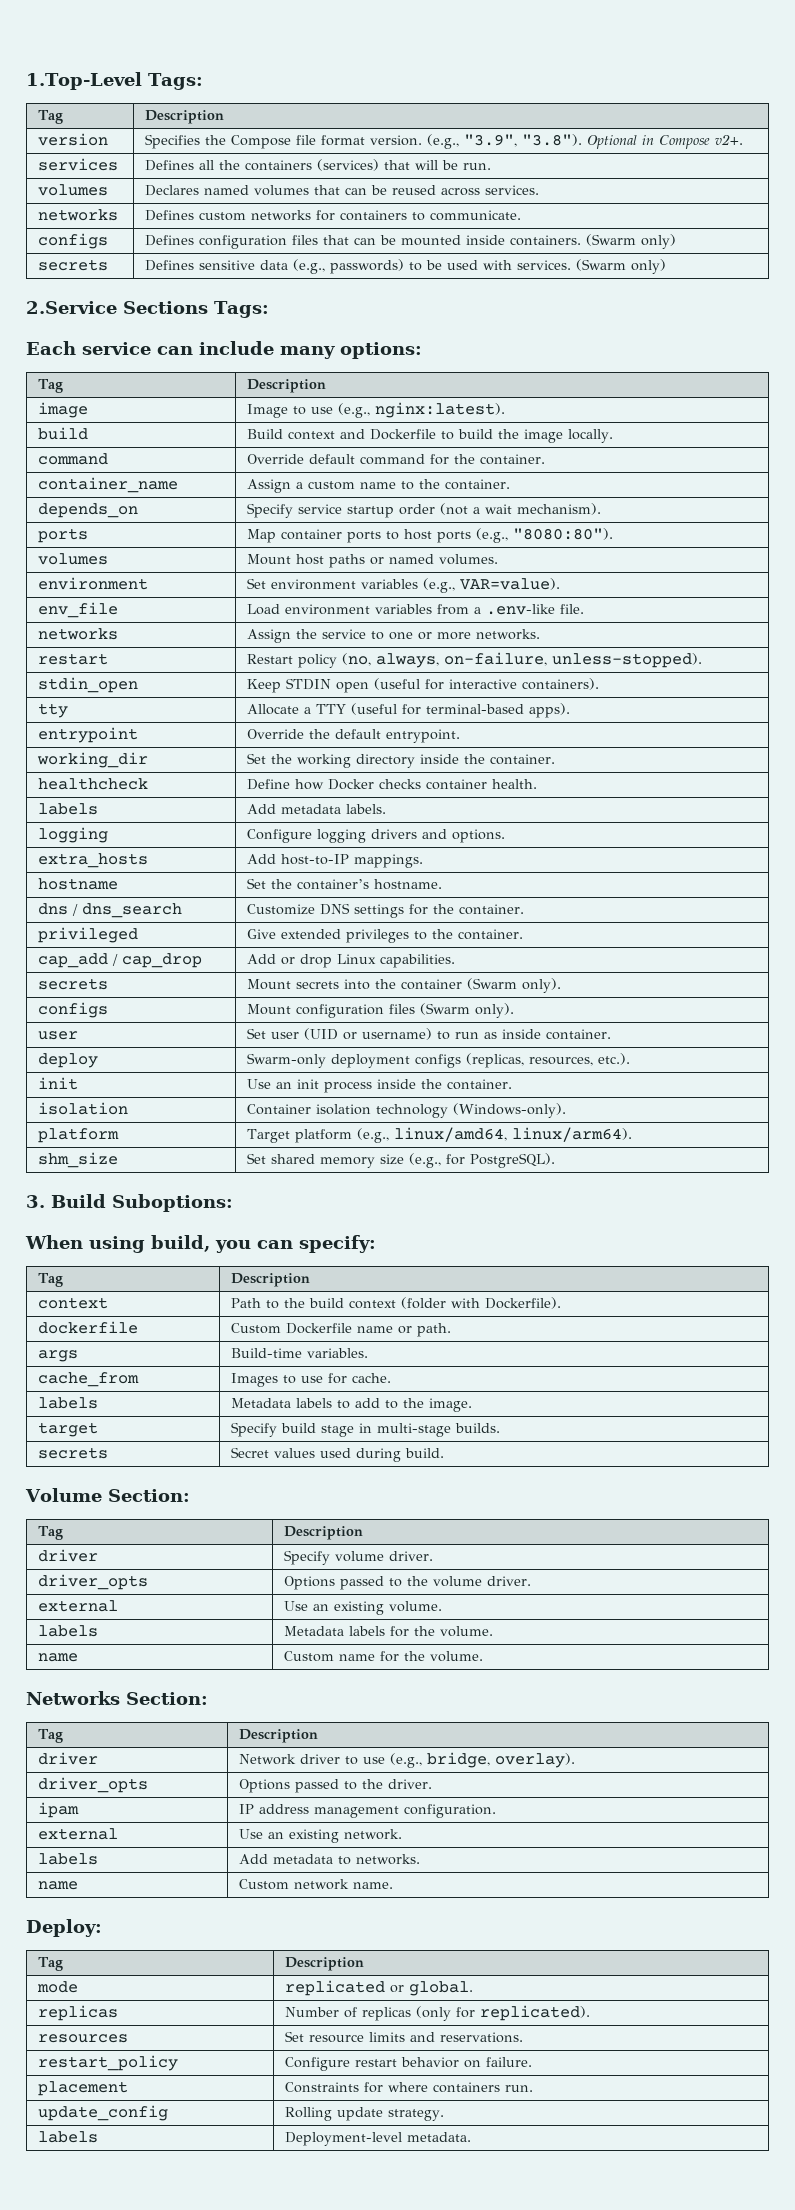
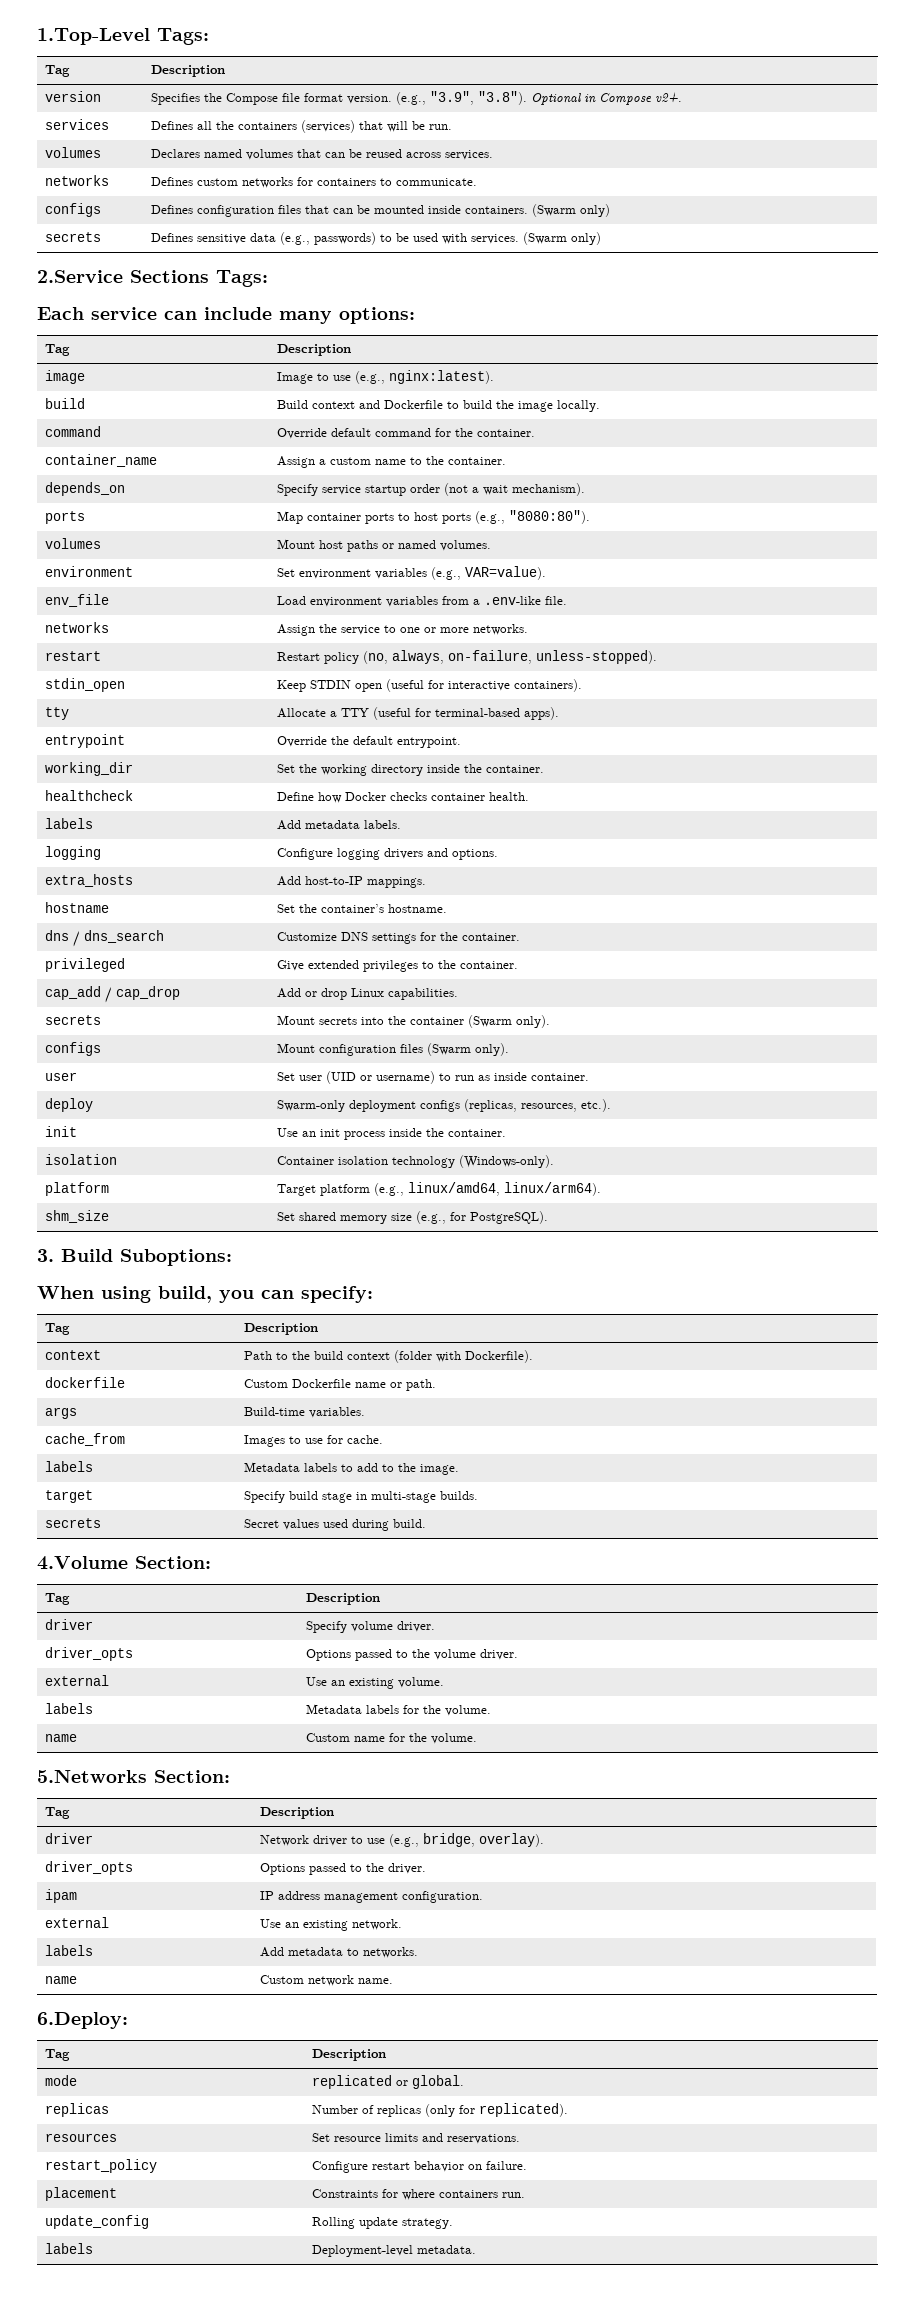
- Volume Section:
+ 4.Volume Section:
- Networks Section:
+ 5.Networks Section:
- Deploy:
+ 6.Deploy:

